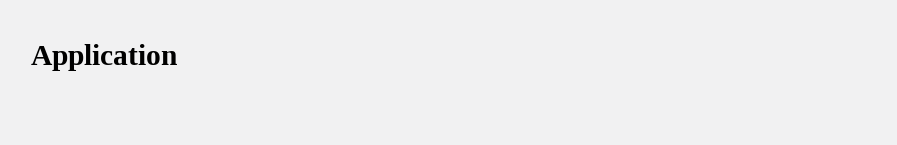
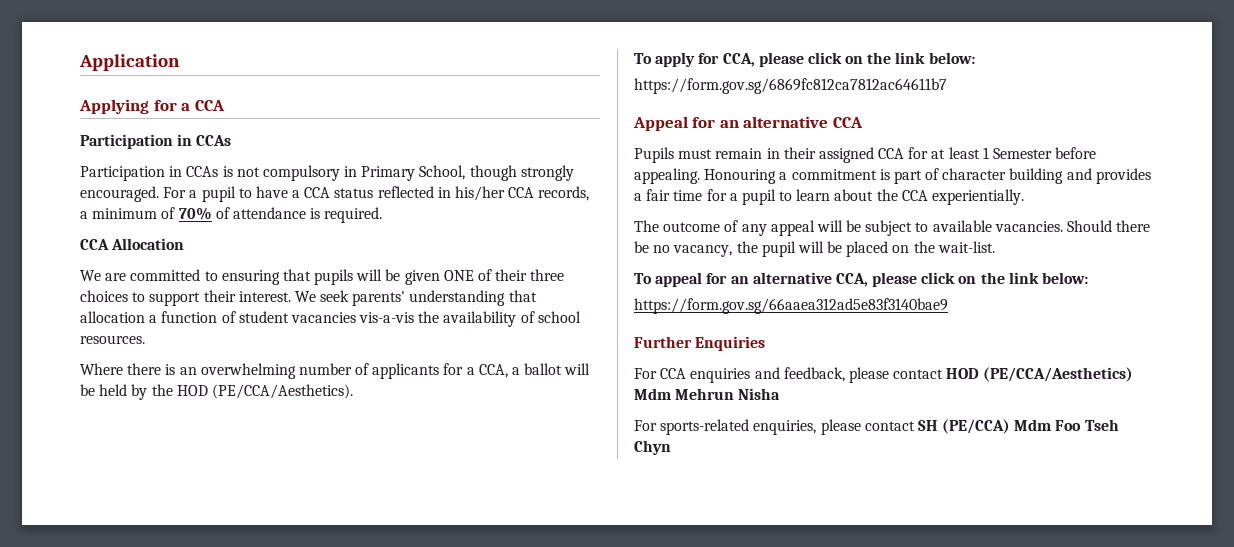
+ Applying for a CCA
+ Participation in CCAs
+ Participation in CCAs is not compulsory in Primary School, though strongly encouraged. For a pupil to have a CCA status reflected in his/her CCA records, a minimum of 70% of attendance is required.
+ CCA Allocation
+ We are committed to ensuring that pupils will be given ONE of their three choices to support their interest. We seek parents' understanding that allocation a function of student vacancies vis-a-vis the availability of school resources.
+ Where there is an overwhelming number of applicants for a CCA, a ballot will be held by the HOD (PE/CCA/Aesthetics).
+ To apply for CCA, please click on the link below:
+ https://form.gov.sg/6869fc812ca7812ac64611b7
+ Appeal for an alternative CCA
+ Pupils must remain in their assigned CCA for at least 1 Semester before appealing. Honouring a commitment is part of character building and provides a fair time for a pupil to learn about the CCA experientially.
+ The outcome of any appeal will be subject to available vacancies. Should there be no vacancy, the pupil will be placed on the wait-list.
+ To appeal for an alternative CCA, please click on the link below:
+ https://form.gov.sg/66aaea312ad5e83f3140bae9
+ Further Enquiries
+ For CCA enquiries and feedback, please contact HOD (PE/CCA/Aesthetics) Mdm Mehrun Nisha
+ For sports-related enquiries, please contact SH (PE/CCA) Mdm Foo Tseh Chyn

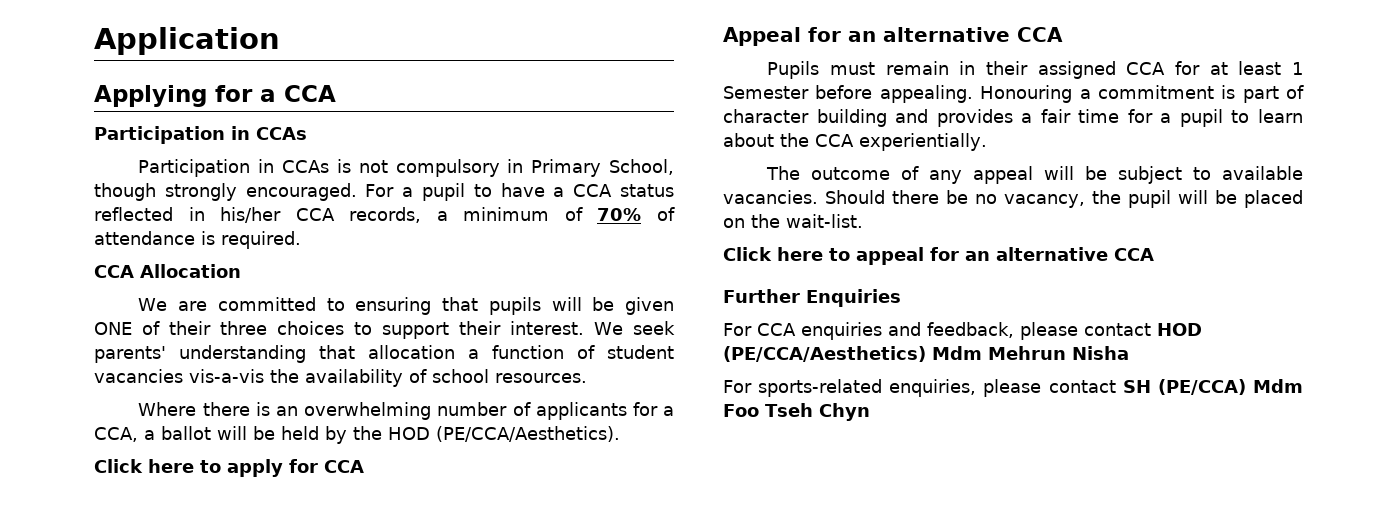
- To apply for CCA, please click on the link below:
- https://form.gov.sg/6869fc812ca7812ac64611b7
+ Click here to apply for CCA
- To appeal for an alternative CCA, please click on the link below:
- https://form.gov.sg/66aaea312ad5e83f3140bae9
+ Click here to appeal for an alternative CCA

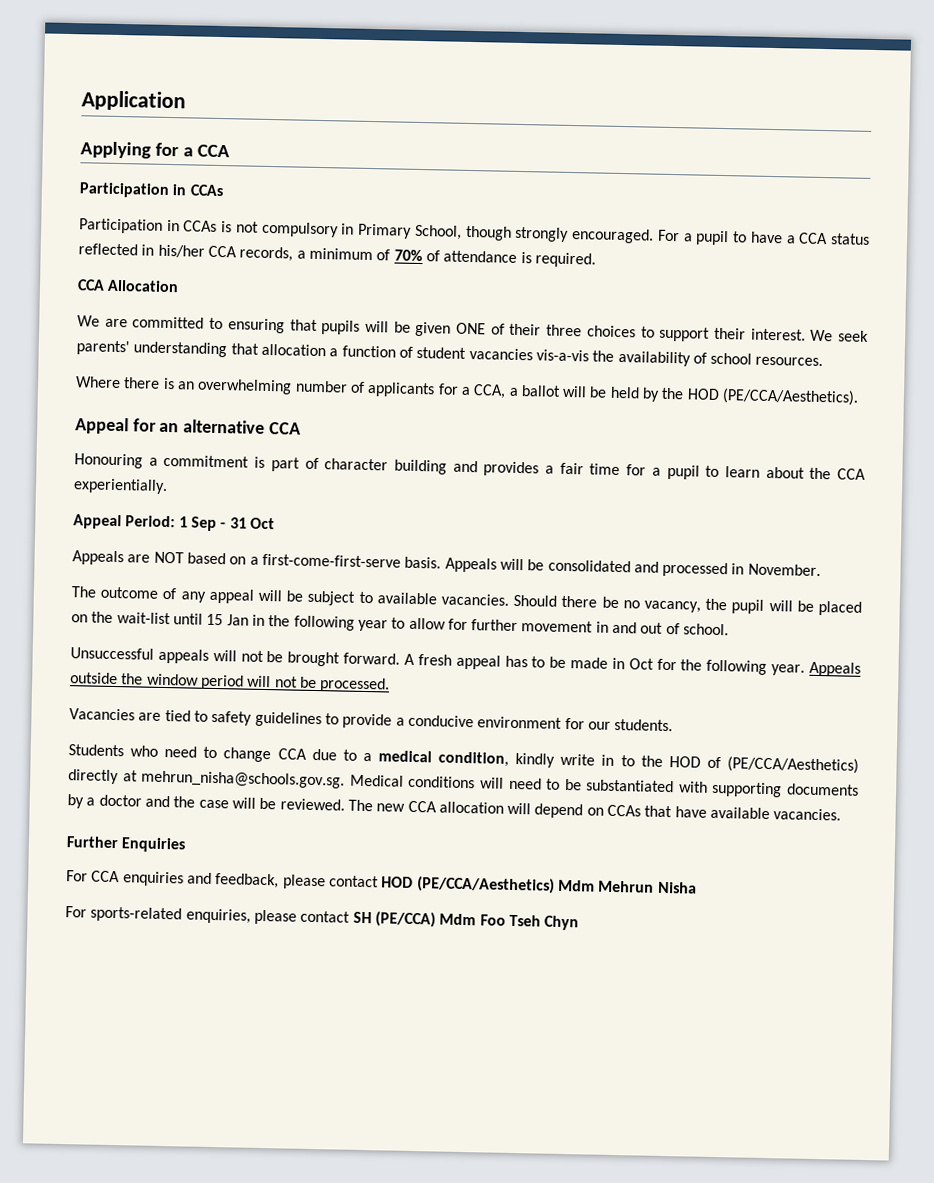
- Click here to apply for CCA
- Pupils must remain in their assigned CCA for at least 1 Semester before appealing.
+ Appeal Period: 1 Sep - 31 Oct
+ Appeals are NOT based on a first-come-first-serve basis. Appeals will be consolidated and processed in November.
- Should there be no vacancy, the pupil will be placed on the wait-list.
- Click here to appeal for an alternative CCA
+ Should there be no vacancy, the pupil will be placed on the wait-list until 15 Jan in the following year to allow for further movement in and out of school.
+ Unsuccessful appeals will not be brought forward. A fresh appeal has to be made in Oct for the following year. Appeals outside the window period will not be processed.
+ Vacancies are tied to safety guidelines to provide a conducive environment for our students.
+ Students who need to change CCA due to a medical condition, kindly write in to the HOD of (PE/CCA/Aesthetics) directly at mehrun_nisha@schools.gov.sg. Medical conditions will need to be substantiated with supporting documents by a doctor and the case will be reviewed. The new CCA allocation will depend on CCAs that have available vacancies.

